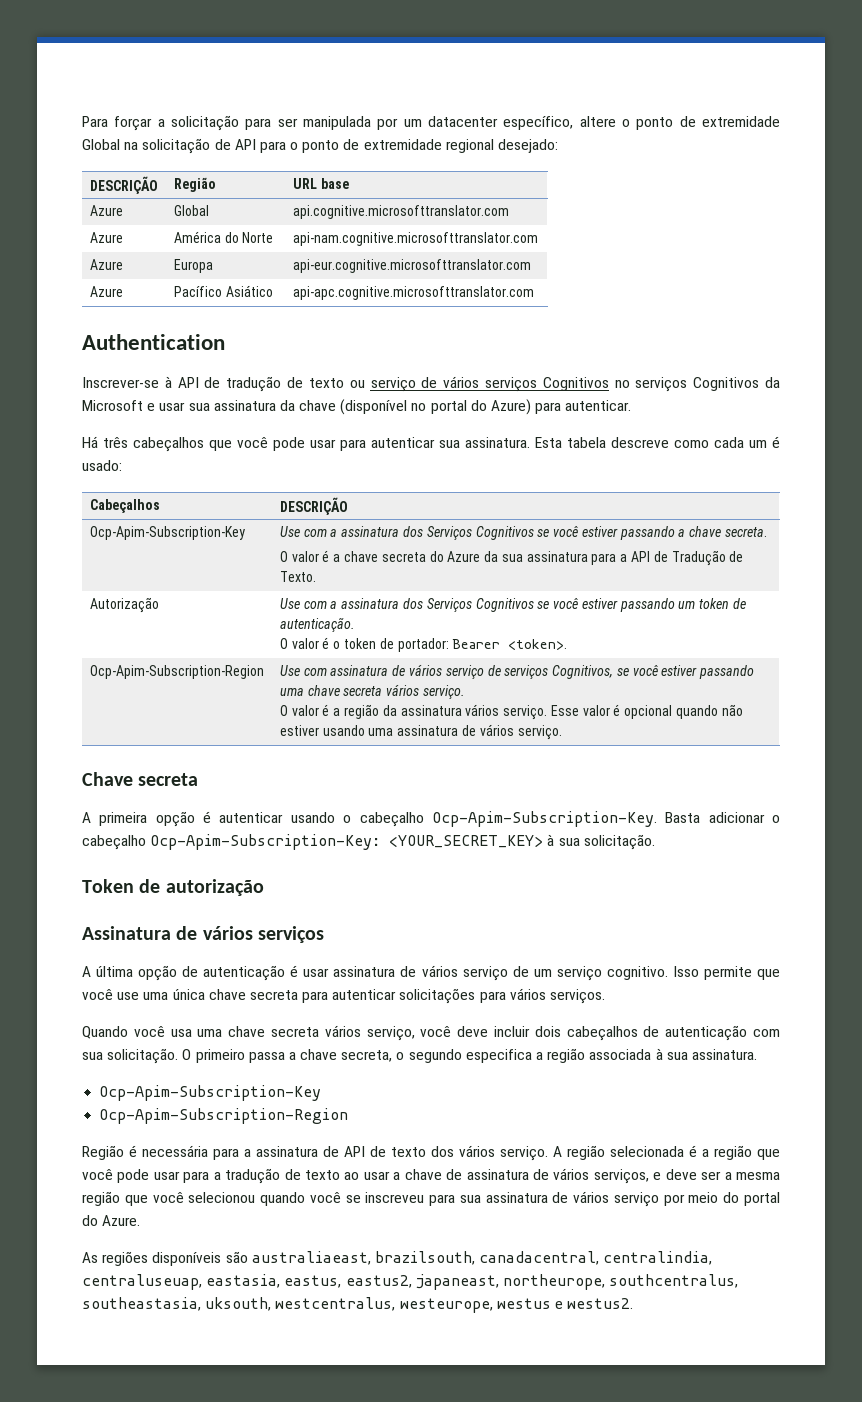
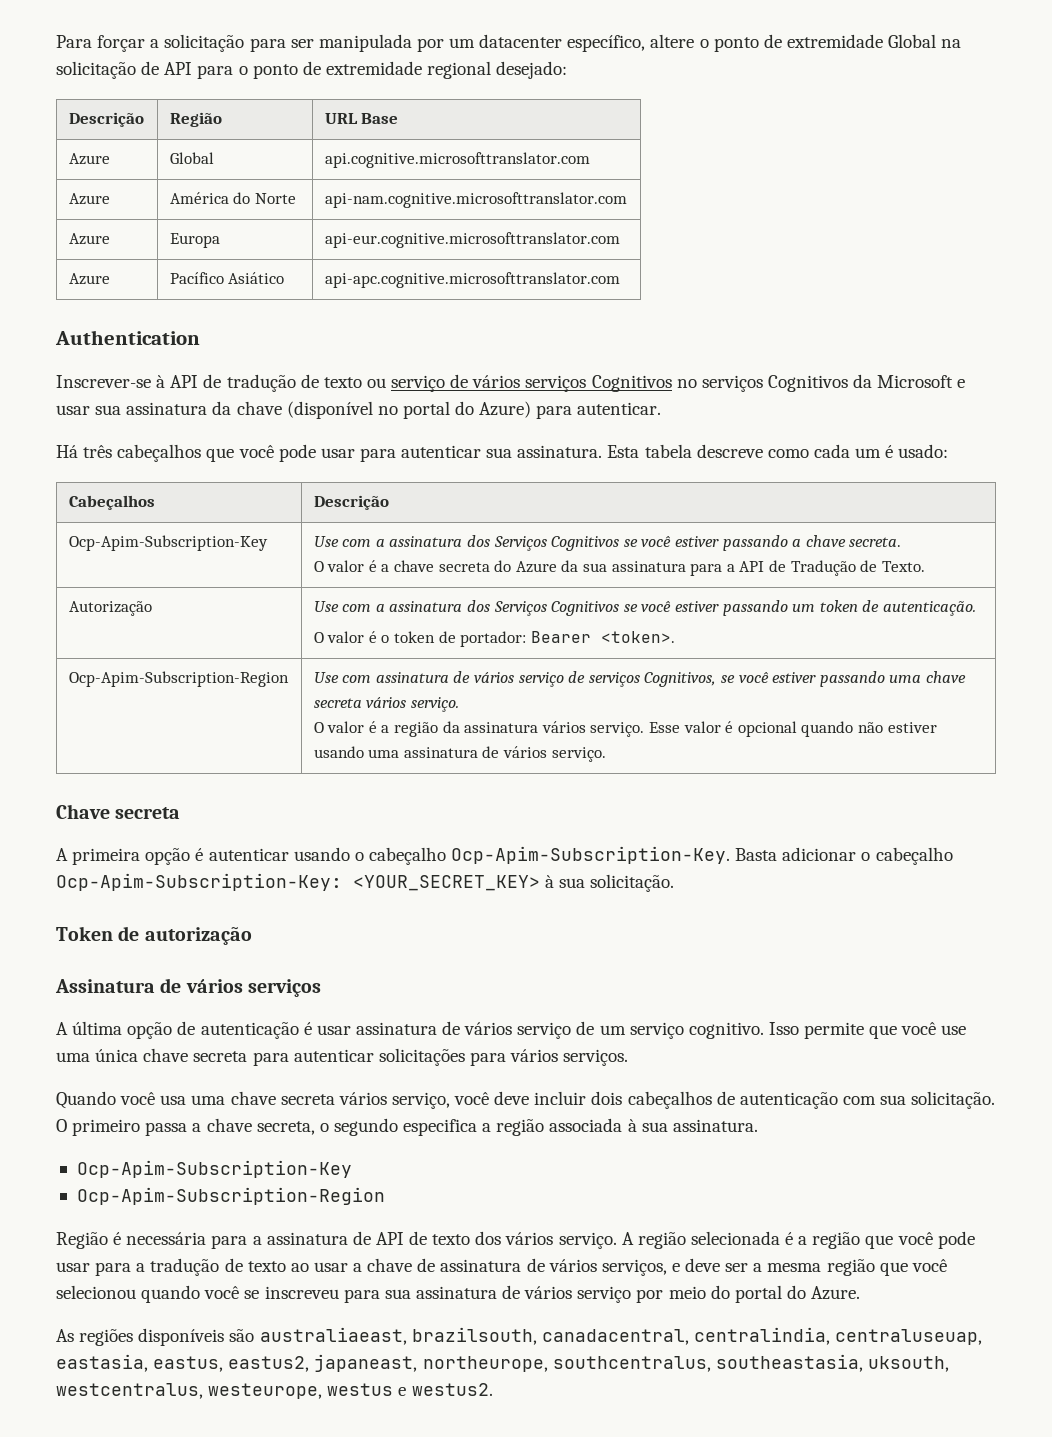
- DESCRIÇÃO | Região | URL base
+ Descrição | Região | URL Base
- Cabeçalhos | DESCRIÇÃO
+ Cabeçalhos | Descrição

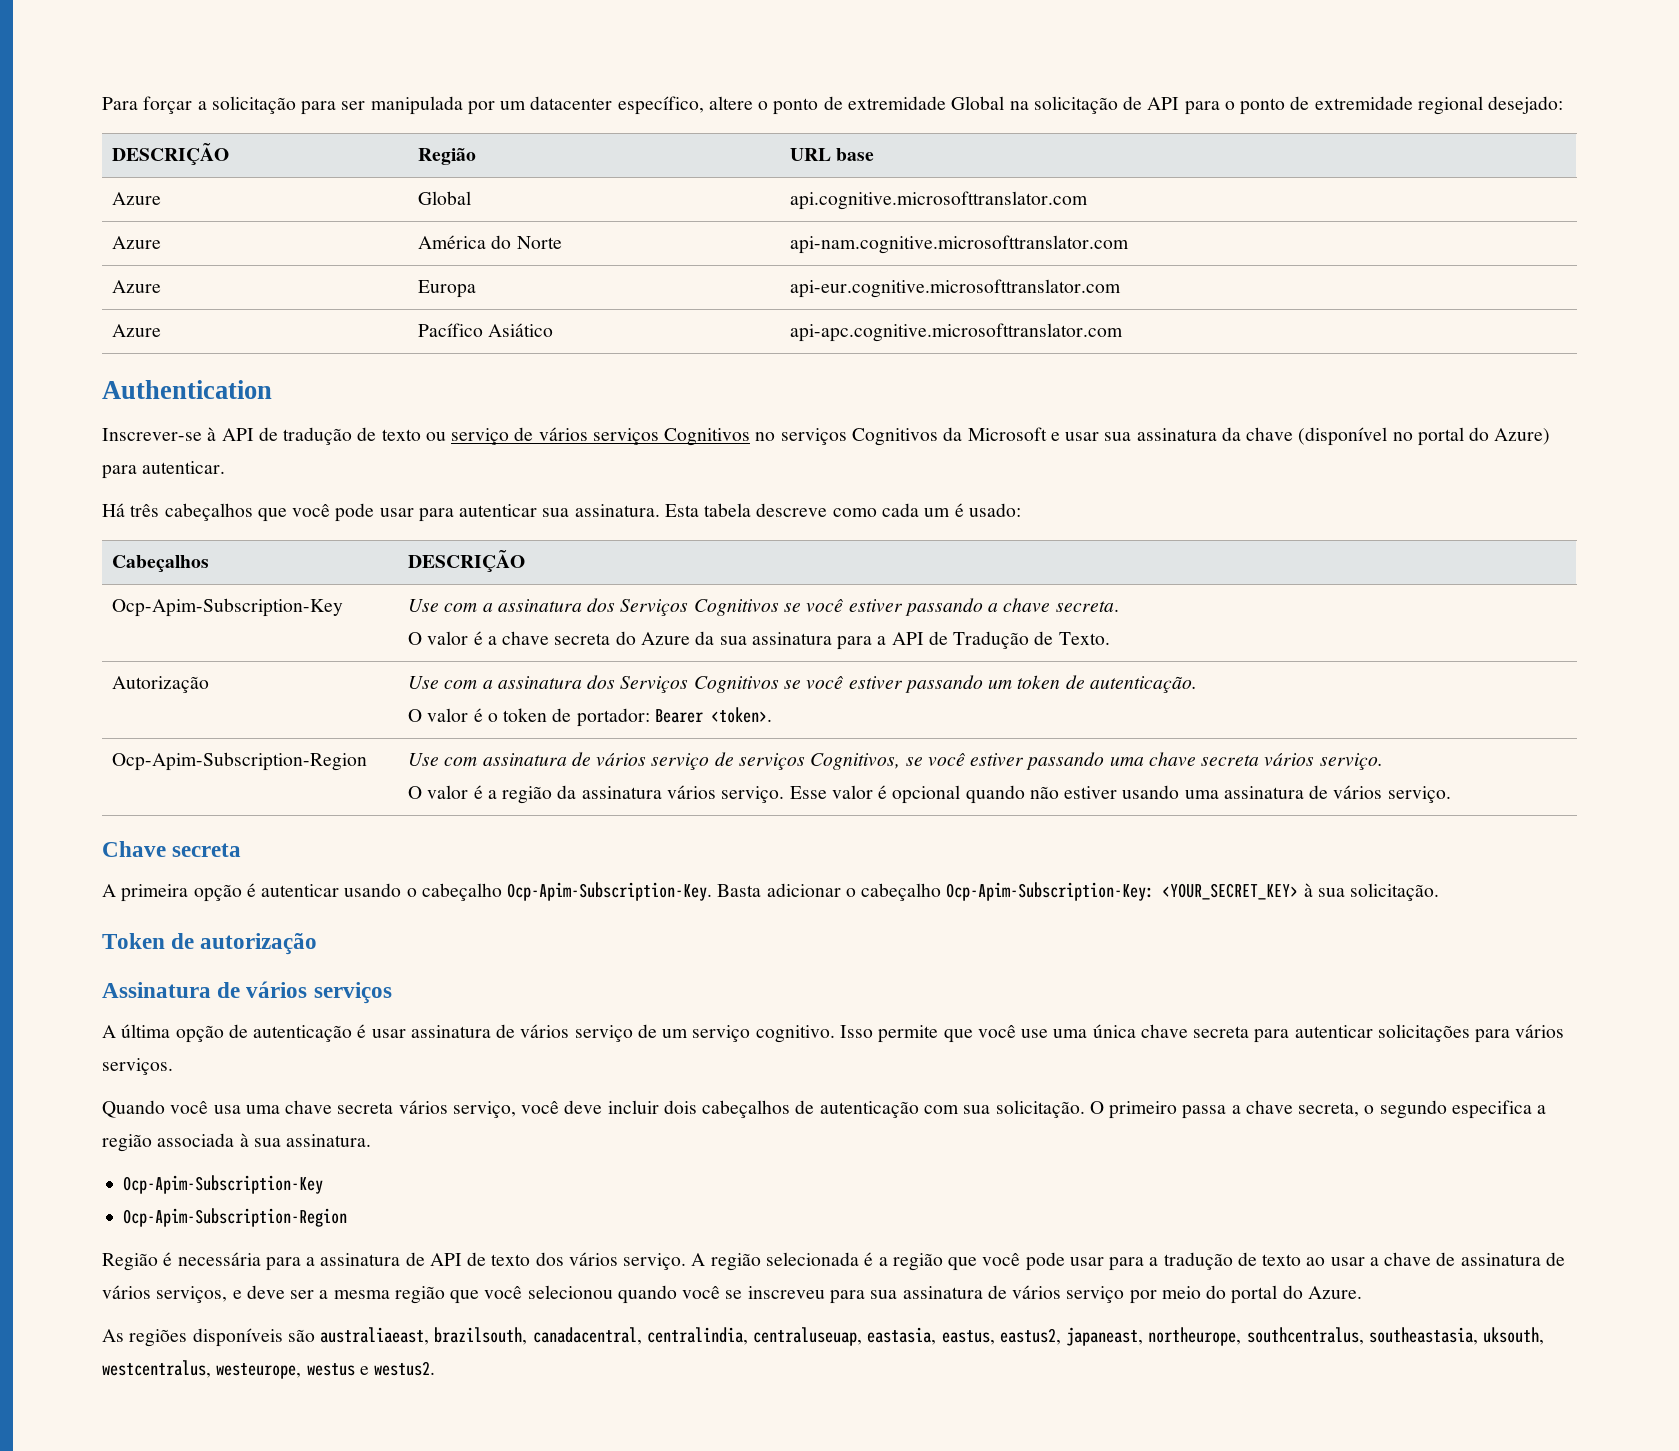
- Descrição | Região | URL Base
+ DESCRIÇÃO | Região | URL base
- Cabeçalhos | Descrição
+ Cabeçalhos | DESCRIÇÃO

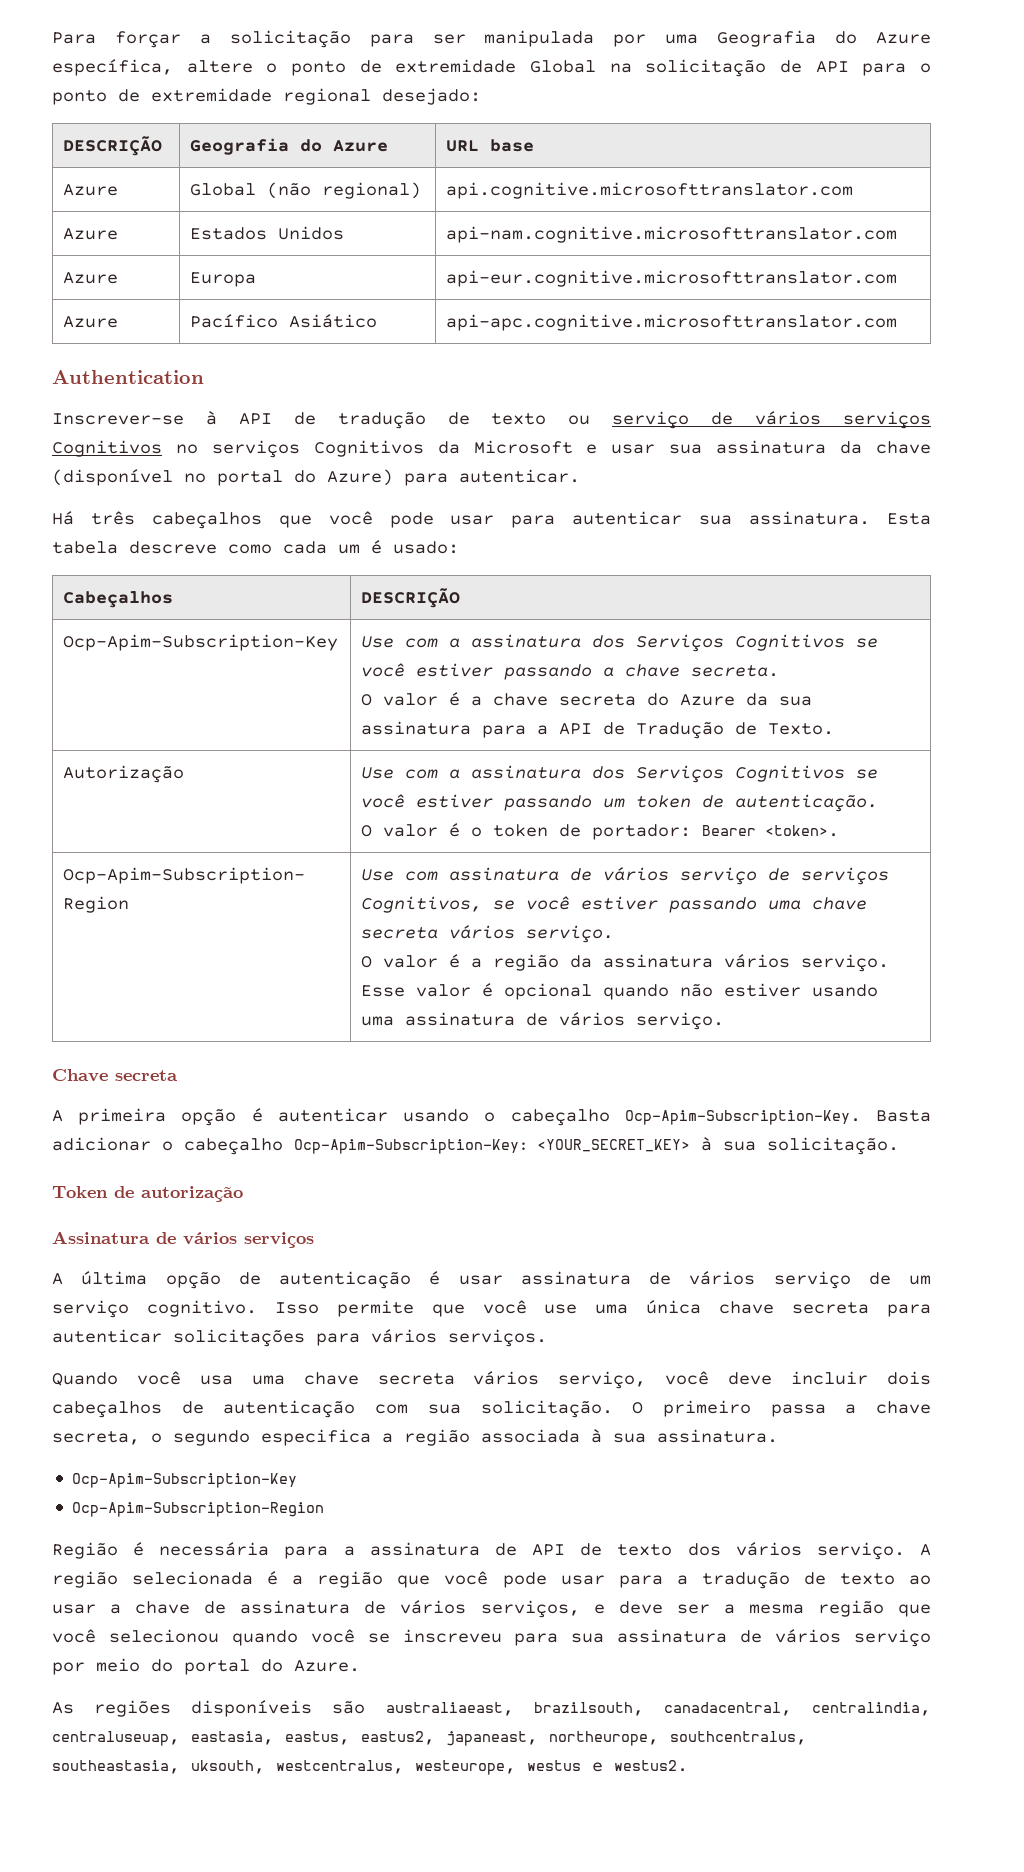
- Para forçar a solicitação para ser manipulada por um datacenter específico, altere o ponto de extremidade Global na solicitação de API para o ponto de extremidade regional desejado:
+ Para forçar a solicitação para ser manipulada por uma Geografia do Azure específica, altere o ponto de extremidade Global na solicitação de API para o ponto de extremidade regional desejado:
- DESCRIÇÃO | Região | URL base
+ DESCRIÇÃO | Geografia do Azure | URL base
- Azure | Global | api.cognitive.microsofttranslator.com
+ Azure | Global (não regional) | api.cognitive.microsofttranslator.com
- Azure | América do Norte | api-nam.cognitive.microsofttranslator.com
+ Azure | Estados Unidos | api-nam.cognitive.microsofttranslator.com

